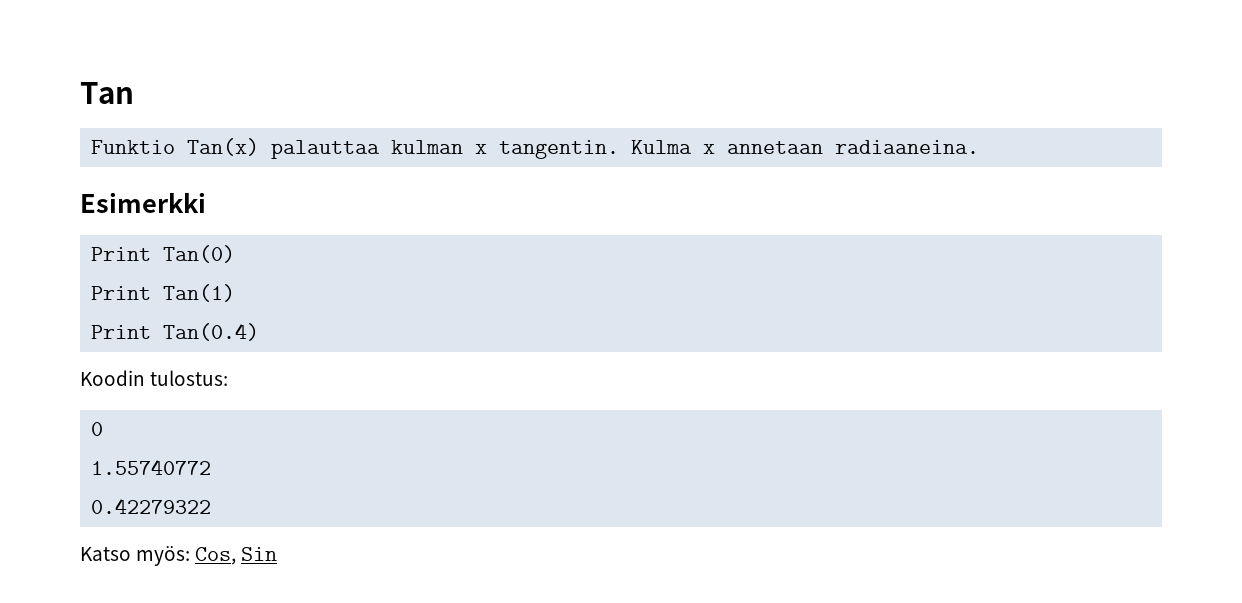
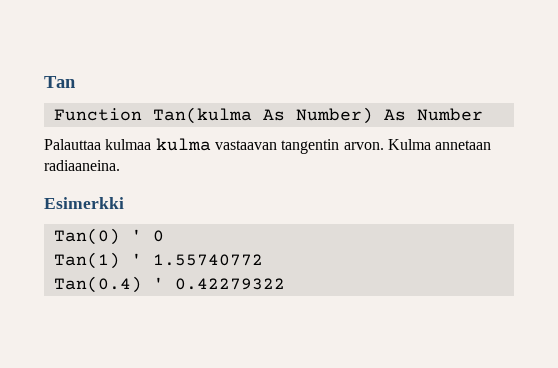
- Funktio Tan(x) palauttaa kulman x tangentin. Kulma x annetaan radiaaneina.
+ Function Tan(kulma As Number) As Number
+ Palauttaa kulmaa kulma vastaavan tangentin arvon. Kulma annetaan radiaaneina.
- Print Tan(0)
- Print Tan(1)
- Print Tan(0.4)
- Koodin tulostus:
- 0
+ Tan(0) ' 0
- 1.55740772
+ Tan(1) ' 1.55740772
- 0.42279322
+ Tan(0.4) ' 0.42279322
- Katso myös: Cos, Sin

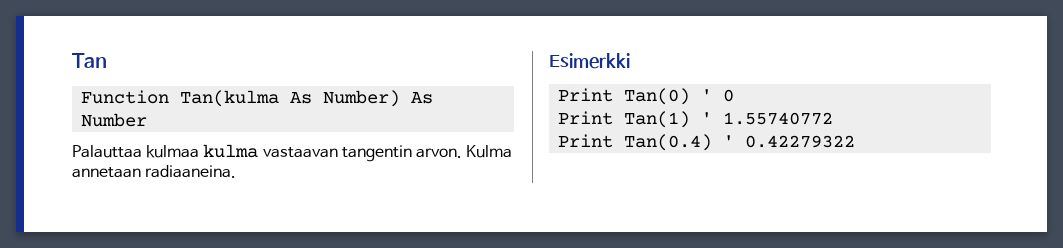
- Tan(0) ' 0
+ Print Tan(0) ' 0
- Tan(1) ' 1.55740772
+ Print Tan(1) ' 1.55740772
- Tan(0.4) ' 0.42279322
+ Print Tan(0.4) ' 0.42279322

